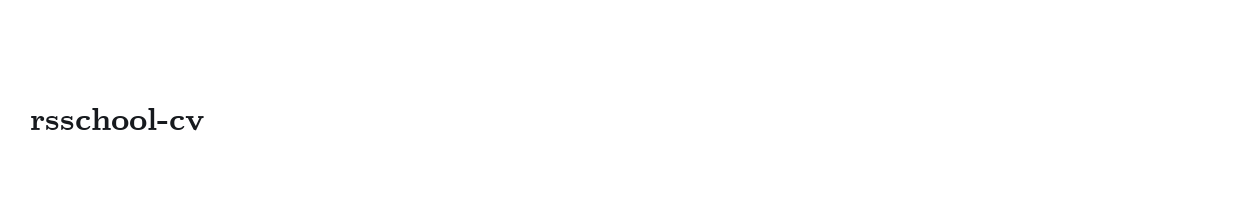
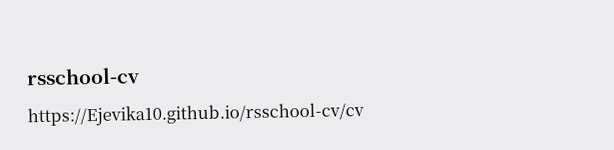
+ https://Ejevika10.github.io/rsschool-cv/cv

